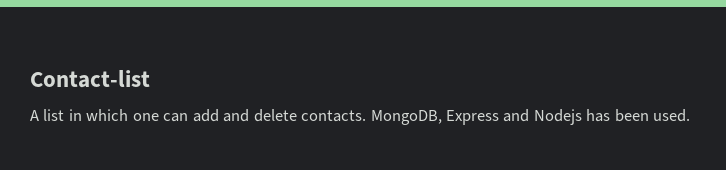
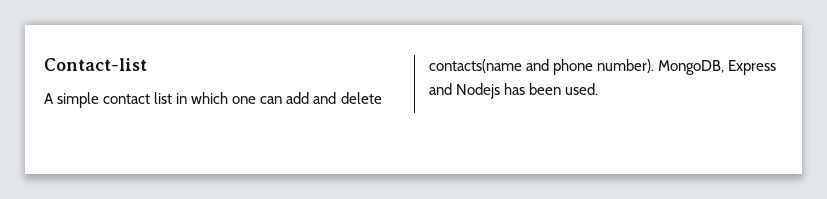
- A list in which one can add and delete contacts.
+ A simple contact list in which one can add and delete contacts(name and phone number).

